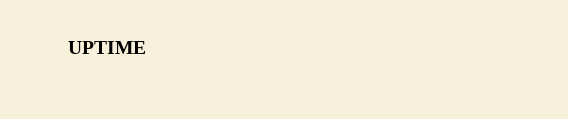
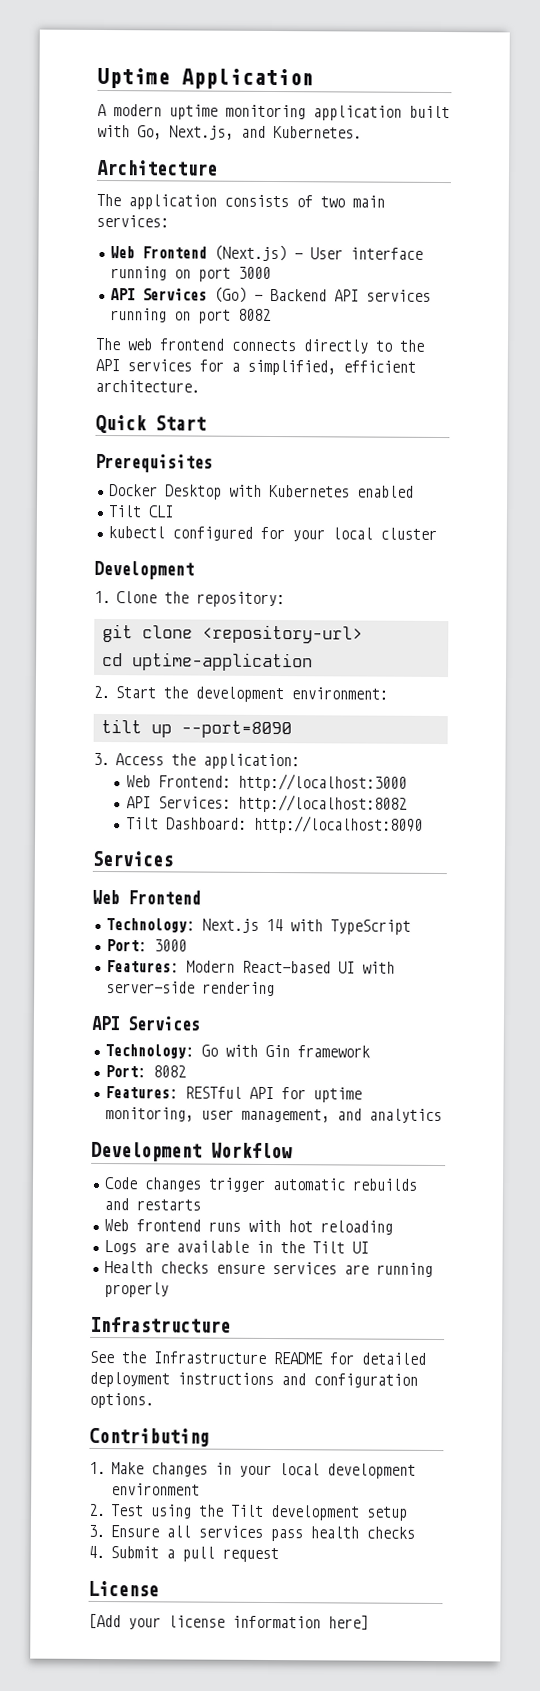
- UPTIME
+ Uptime Application
+ A modern uptime monitoring application built with Go, Next.js, and Kubernetes.
+ Architecture
+ The application consists of two main services:
+ Web Frontend (Next.js) - User interface running on port 3000
+ API Services (Go) - Backend API services running on port 8082
+ The web frontend connects directly to the API services for a simplified, efficient architecture.
+ Quick Start
+ Prerequisites
+ Docker Desktop with Kubernetes enabled
+ Tilt CLI
+ kubectl configured for your local cluster
+ Development
+ 1. Clone the repository:
+ git clone <repository-url>
+ cd uptime-application
+ 2. Start the development environment:
+ tilt up --port=8090
+ 3. Access the application:
+ Web Frontend: http://localhost:3000
+ API Services: http://localhost:8082
+ Tilt Dashboard: http://localhost:8090
+ Services
+ Web Frontend
+ Technology: Next.js 14 with TypeScript
+ Port: 3000
+ Features: Modern React-based UI with server-side rendering
+ API Services
+ Technology: Go with Gin framework
+ Port: 8082
+ Features: RESTful API for uptime monitoring, user management, and analytics
+ Development Workflow
+ Code changes trigger automatic rebuilds and restarts
+ Web frontend runs with hot reloading
+ Logs are available in the Tilt UI
+ Health checks ensure services are running properly
+ Infrastructure
+ See the Infrastructure README for detailed deployment instructions and configuration options.
+ Contributing
+ 1. Make changes in your local development environment
+ 2. Test using the Tilt development setup
+ 3. Ensure all services pass health checks
+ 4. Submit a pull request
+ License
+ [Add your license information here]

